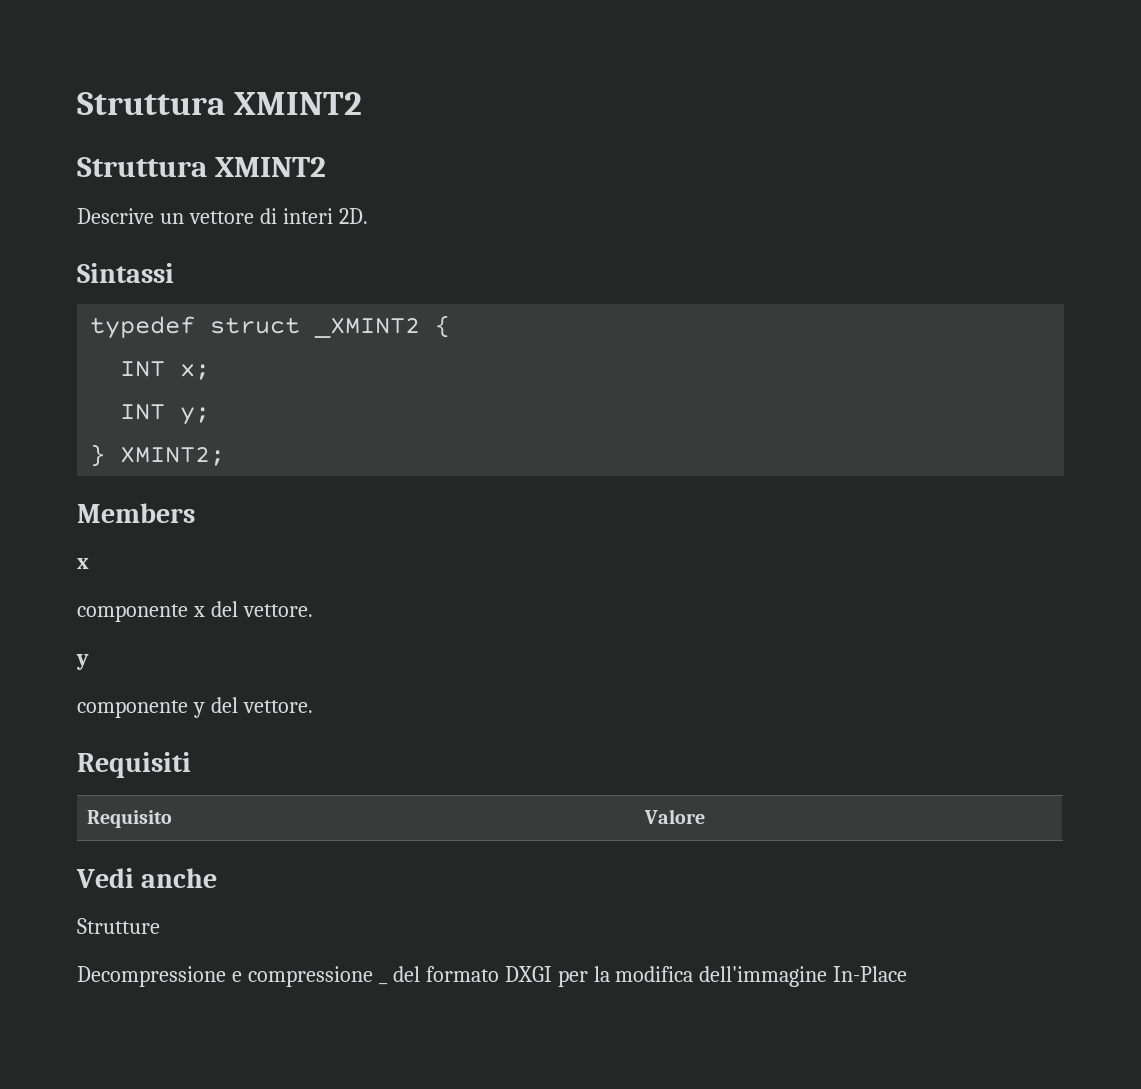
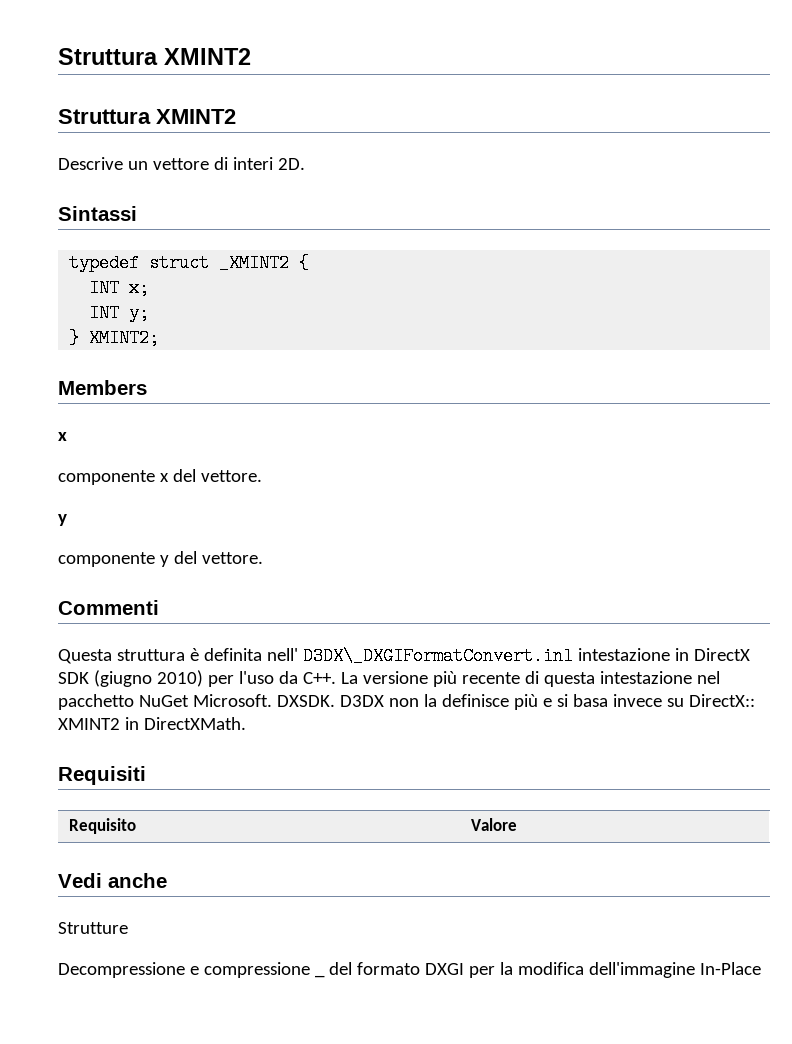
+ Commenti
+ Questa struttura è definita nell' D3DX\_DXGIFormatConvert.inl intestazione in DirectX SDK (giugno 2010) per l'uso da C++. La versione più recente di questa intestazione nel pacchetto NuGet Microsoft. DXSDK. D3DX non la definisce più e si basa invece su DirectX:: XMINT2 in DirectXMath.

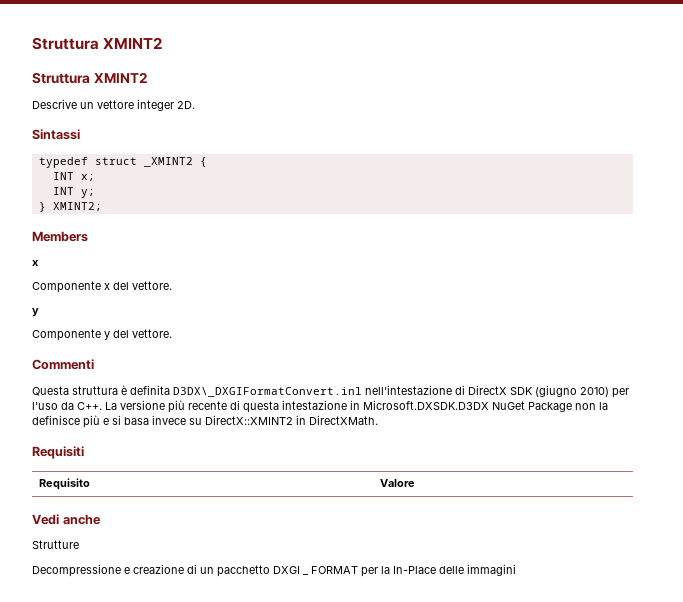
- Descrive un vettore di interi 2D.
+ Descrive un vettore integer 2D.
- componente x del vettore.
+ Componente x del vettore.
- componente y del vettore.
+ Componente y del vettore.
- Questa struttura è definita nell' D3DX\_DXGIFormatConvert.inl intestazione in DirectX SDK (giugno 2010) per l'uso da C++. La versione più recente di questa intestazione nel pacchetto NuGet Microsoft. DXSDK. D3DX non la definisce più e si basa invece su DirectX:: XMINT2 in DirectXMath.
+ Questa struttura è definita D3DX\_DXGIFormatConvert.inl nell'intestazione di DirectX SDK (giugno 2010) per l'uso da C++. La versione più recente di questa intestazione in Microsoft.DXSDK.D3DX NuGet Package non la definisce più e si basa invece su DirectX::XMINT2 in DirectXMath.
- Decompressione e compressione _ del formato DXGI per la modifica dell'immagine In-Place
+ Decompressione e creazione di un pacchetto DXGI _ FORMAT per la In-Place delle immagini

